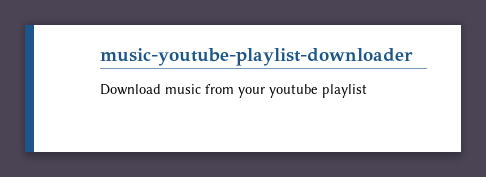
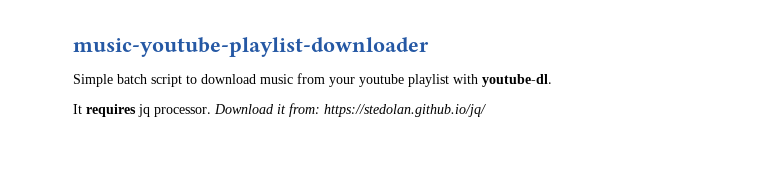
- Download music from your youtube playlist
+ Simple batch script to download music from your youtube playlist with youtube-dl.
+ It requires jq processor. Download it from: https://stedolan.github.io/jq/

